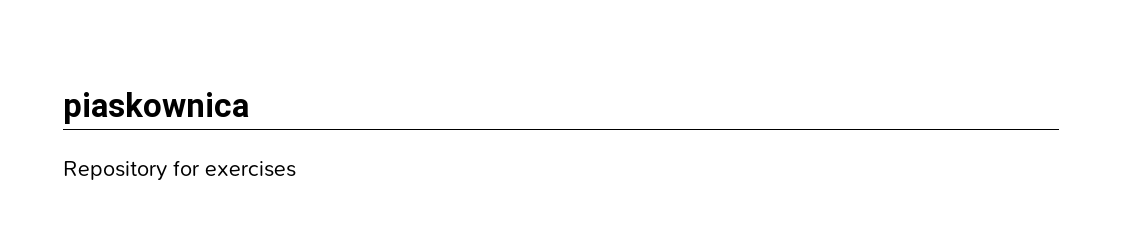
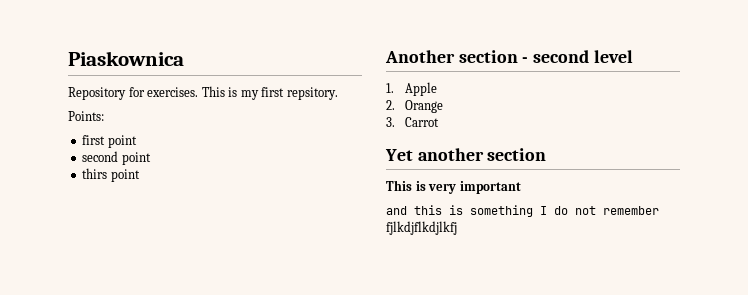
- piaskownica
+ Piaskownica
- Repository for exercises
+ Repository for exercises. This is my first repsitory.
+ Points:
+ first point
+ second point
+ thirs point
+ Another section - second level
+ 1. Apple
+ 2. Orange
+ 3. Carrot
+ Yet another section
+ This is very important
+ and this is something I do not remember fjlkdjflkdjlkfj

